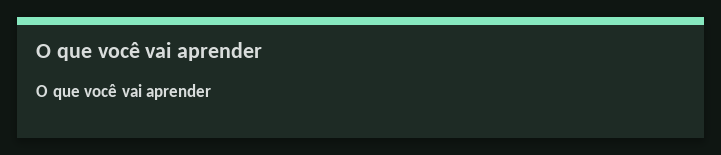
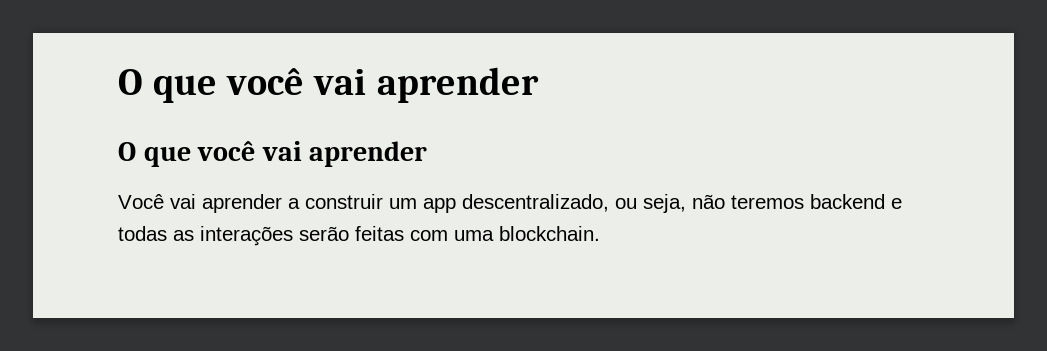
+ Você vai aprender a construir um app descentralizado, ou seja, não teremos backend e todas as interações serão feitas com uma blockchain.

